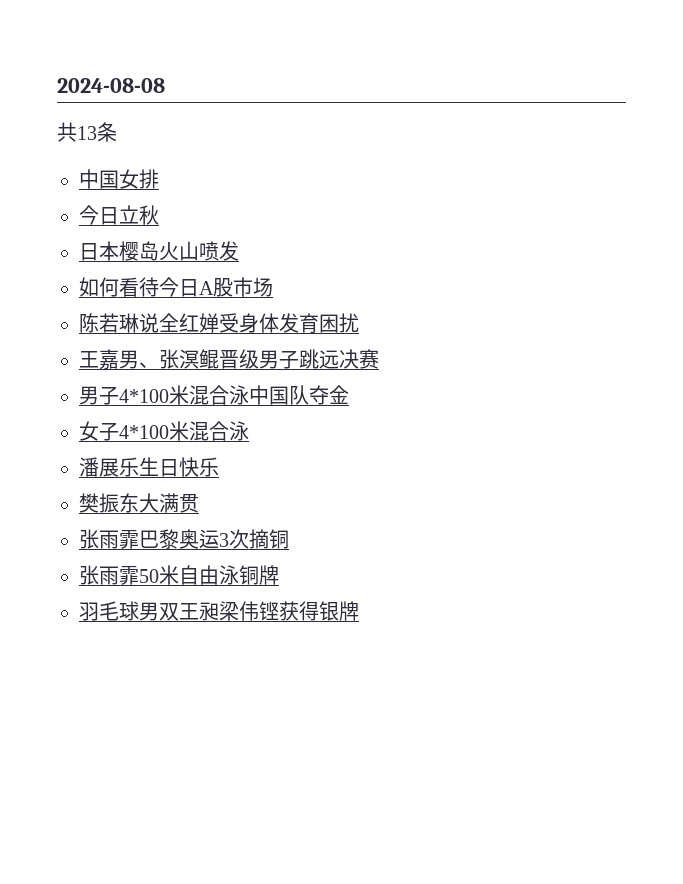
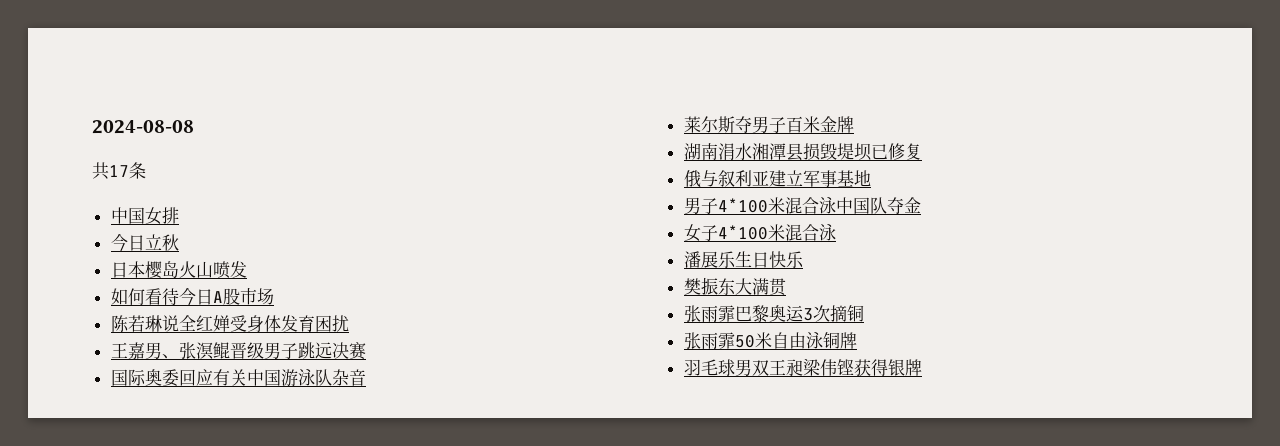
- 共13条
+ 共17条
+ 国际奥委回应有关中国游泳队杂音
+ 莱尔斯夺男子百米金牌
+ 湖南涓水湘潭县损毁堤坝已修复
+ 俄与叙利亚建立军事基地

